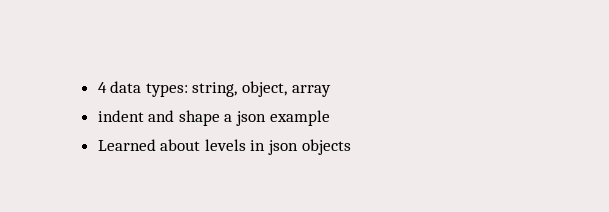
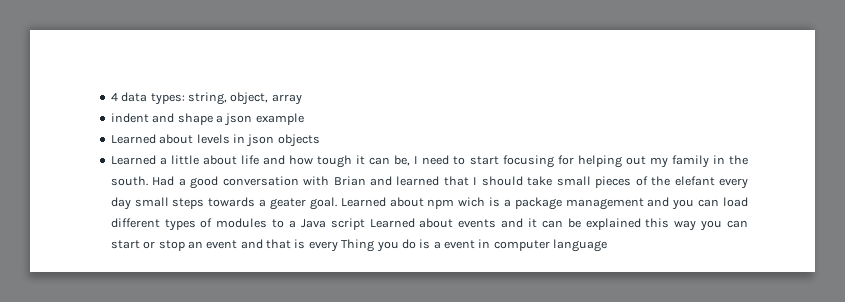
+ Learned a little about life and how tough it can be, I need to start focusing for helping out my family in the south. Had a good conversation with Brian and learned that I should take small pieces of the elefant every day small steps towards a geater goal. Learned about npm wich is a package management and you can load different types of modules to a Java script Learned about events and it can be explained this way you can start or stop an event and that is every Thing you do is a event in computer language

